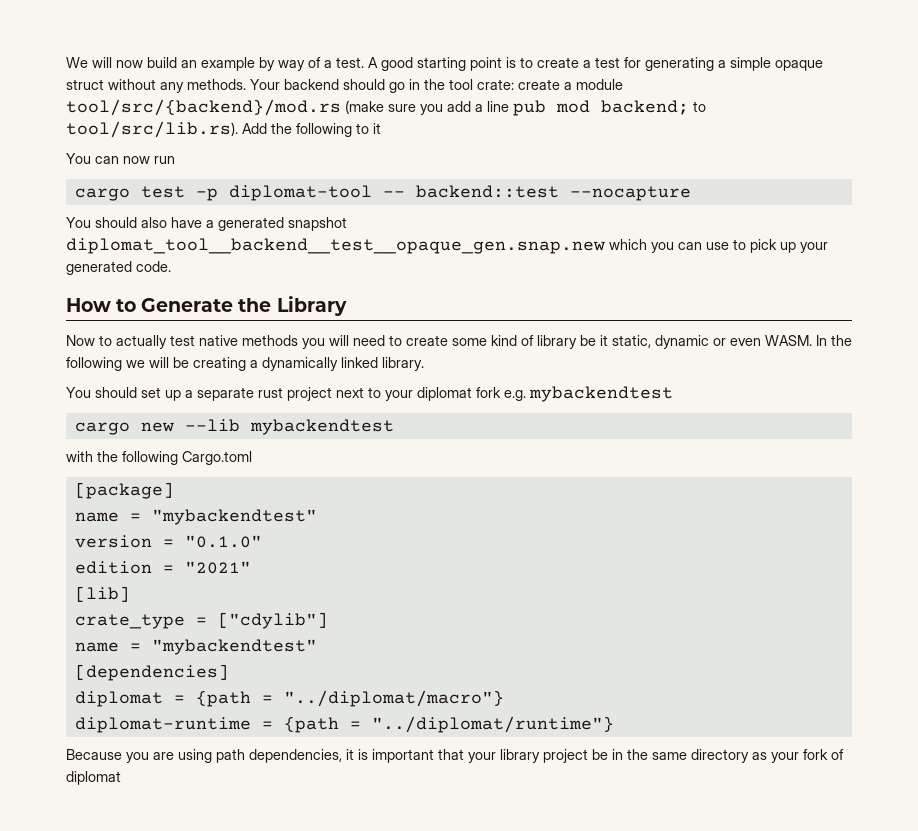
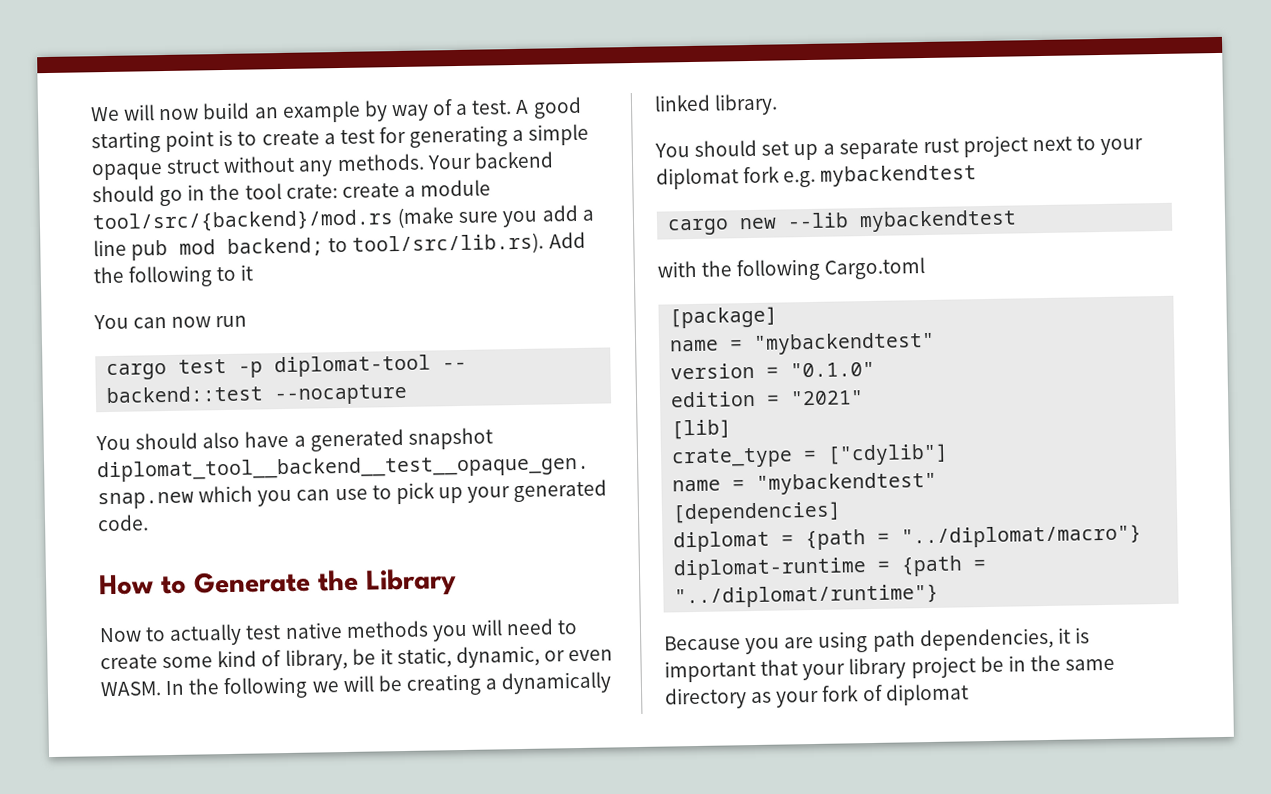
- Now to actually test native methods you will need to create some kind of library be it static, dynamic or even WASM.
+ Now to actually test native methods you will need to create some kind of library, be it static, dynamic, or even WASM.

